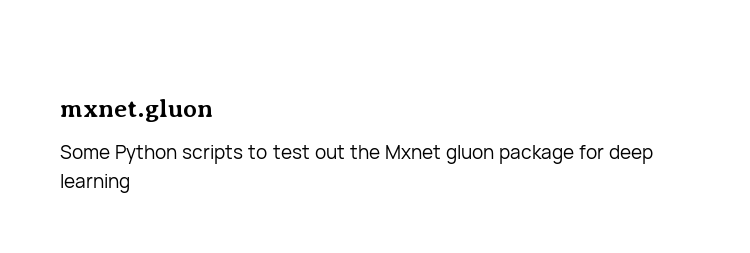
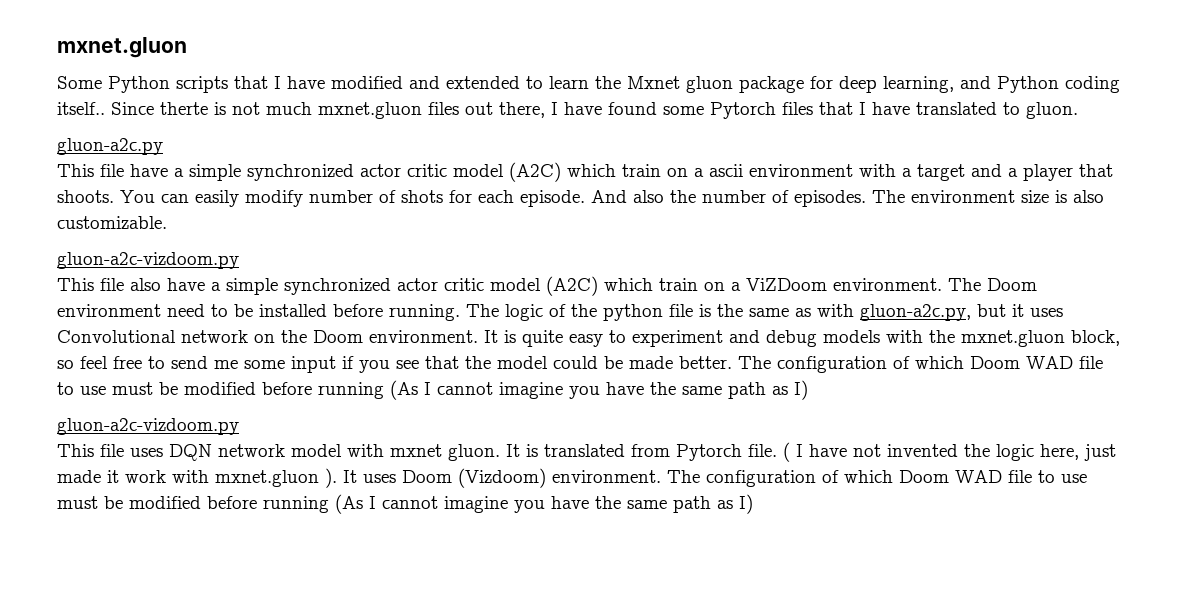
- Some Python scripts to test out the Mxnet gluon package for deep learning
+ Some Python scripts that I have modified and extended to learn the Mxnet gluon package for deep learning, and Python coding itself.. Since therte is not much mxnet.gluon files out there, I have found some Pytorch files that I have translated to gluon.
+ gluon-a2c.py
+ This file have a simple synchronized actor critic model (A2C) which train on a ascii environment with a target and a player that shoots. You can easily modify number of shots for each episode. And also the number of episodes. The environment size is also customizable.
+ gluon-a2c-vizdoom.py
+ This file also have a simple synchronized actor critic model (A2C) which train on a ViZDoom environment. The Doom environment need to be installed before running. The logic of the python file is the same as with gluon-a2c.py, but it uses Convolutional network on the Doom environment. It is quite easy to experiment and debug models with the mxnet.gluon block, so feel free to send me some input if you see that the model could be made better. The configuration of which Doom WAD file to use must be modified before running (As I cannot imagine you have the same path as I)
+ gluon-a2c-vizdoom.py
+ This file uses DQN network model with mxnet gluon. It is translated from Pytorch file. ( I have not invented the logic here, just made it work with mxnet.gluon ). It uses Doom (Vizdoom) environment. The configuration of which Doom WAD file to use must be modified before running (As I cannot imagine you have the same path as I)

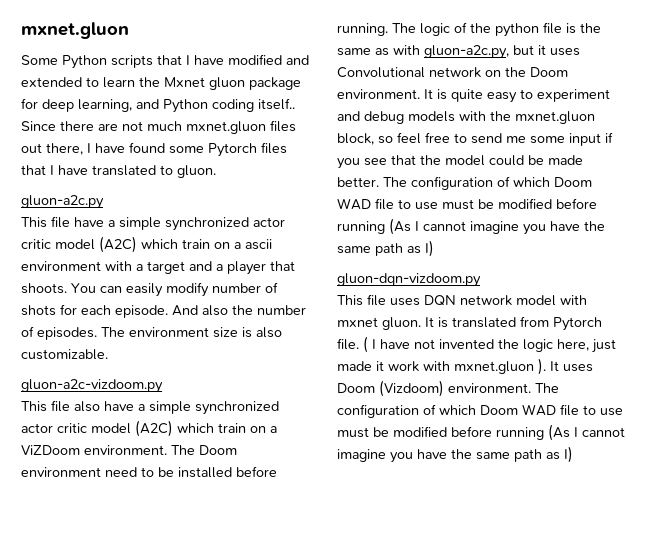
- Since therte is not much mxnet.gluon files out there, I have found some Pytorch files that I have translated to gluon.
+ Since there are not much mxnet.gluon files out there, I have found some Pytorch files that I have translated to gluon.
  It is quite easy to experiment and debug models with the mxnet.gluon block, so feel free to send me some input if you see that the model could be made better. The configuration of which Doom WAD file to use must be modified before running (As I cannot imagine you have the same path as I)
- gluon-a2c-vizdoom.py
+ gluon-dqn-vizdoom.py

